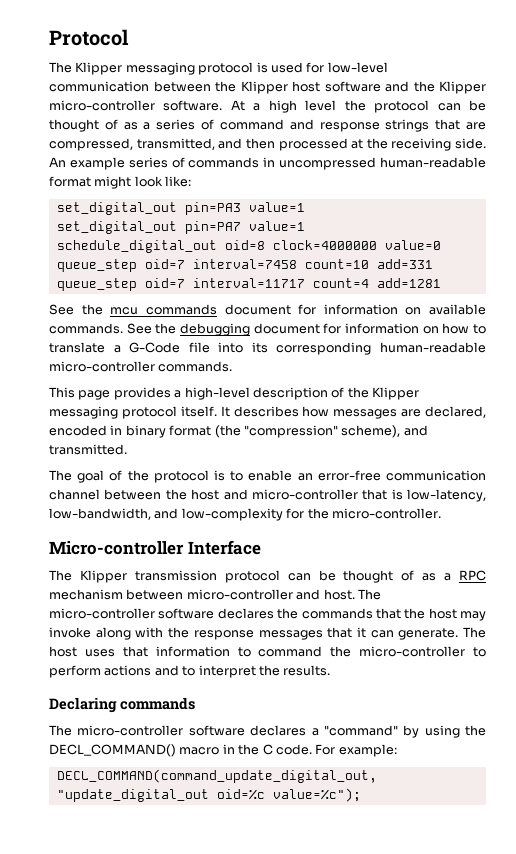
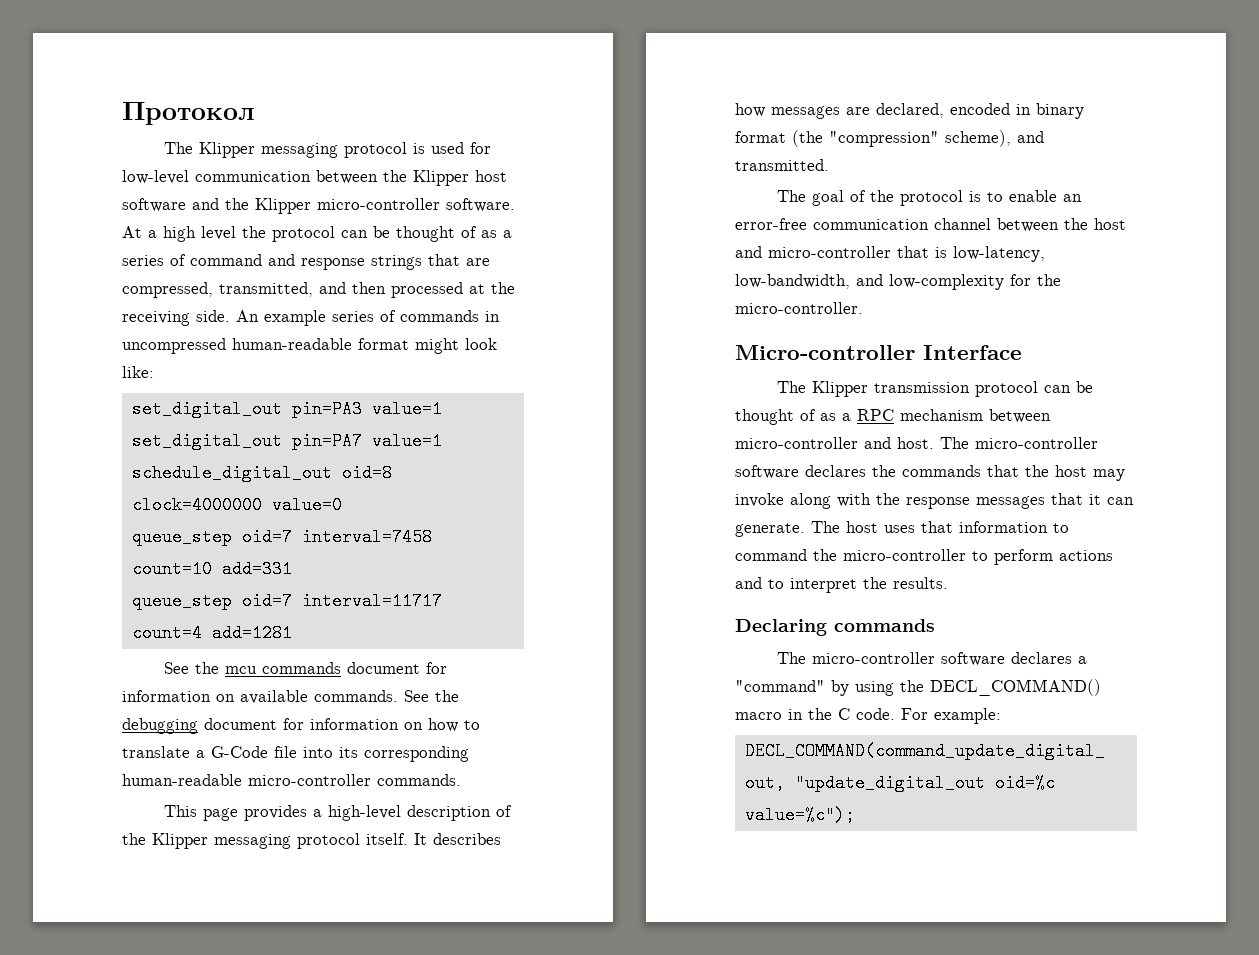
- Protocol
+ Протокол

